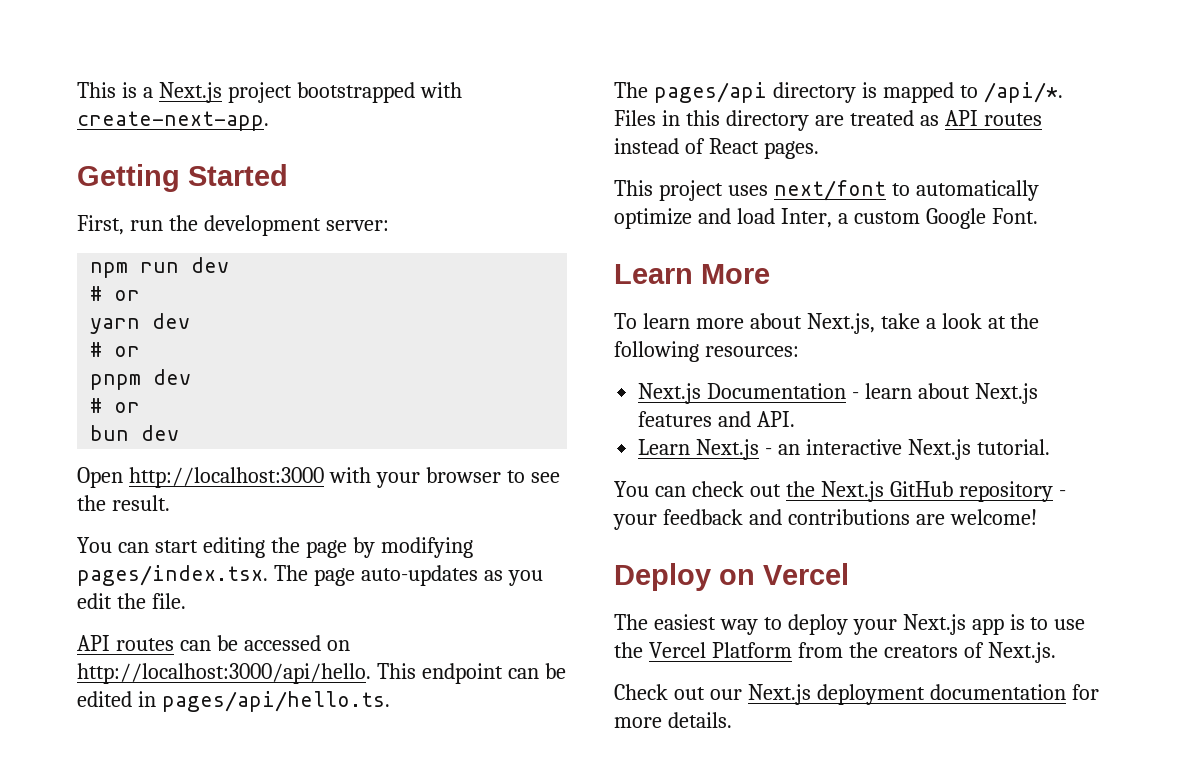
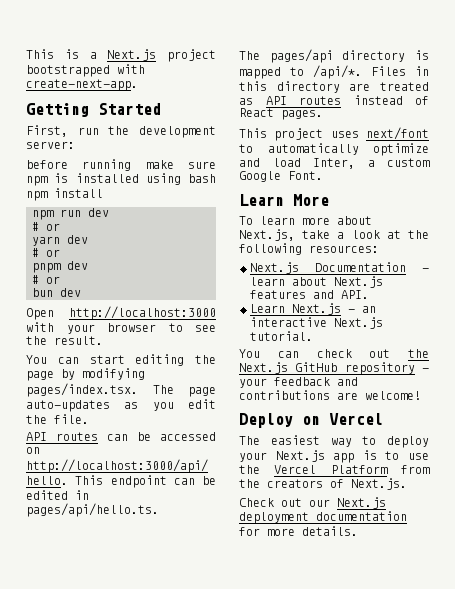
+ before running make sure npm is installed using bash npm install

